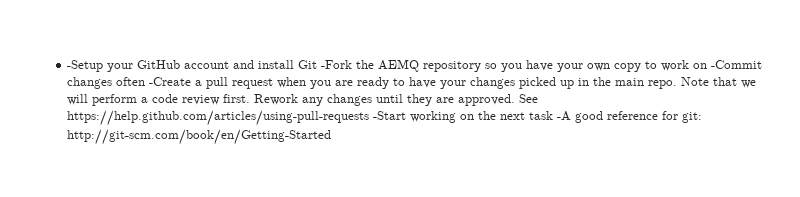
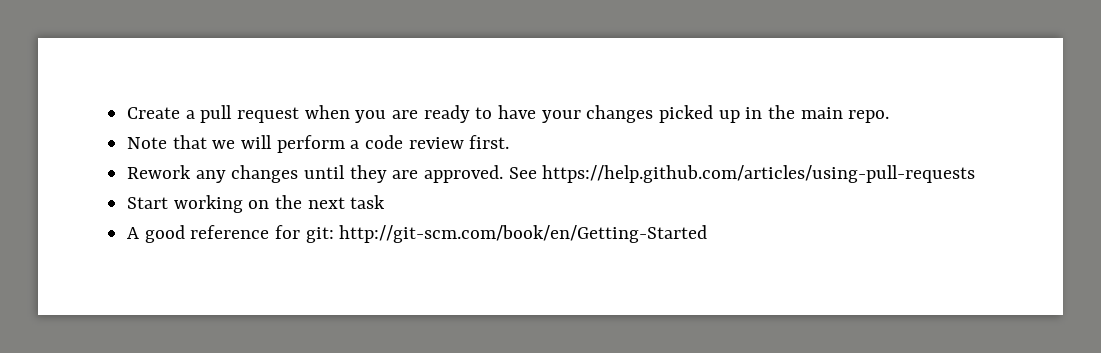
- -Setup your GitHub account and install Git -Fork the AEMQ repository so you have your own copy to work on -Commit changes often -Create a pull request when you are ready to have your changes picked up in the main repo. Note that we will perform a code review first. Rework any changes until they are approved.
+ Create a pull request when you are ready to have your changes picked up in the main repo.
+ Note that we will perform a code review first.
+ Rework any changes until they are approved.
- See https://help.github.com/articles/using-pull-requests -Start working on the next task -A good reference for git: http://git-scm.com/book/en/Getting-Started
+ See https://help.github.com/articles/using-pull-requests
+ Start working on the next task
+ A good reference for git: http://git-scm.com/book/en/Getting-Started

